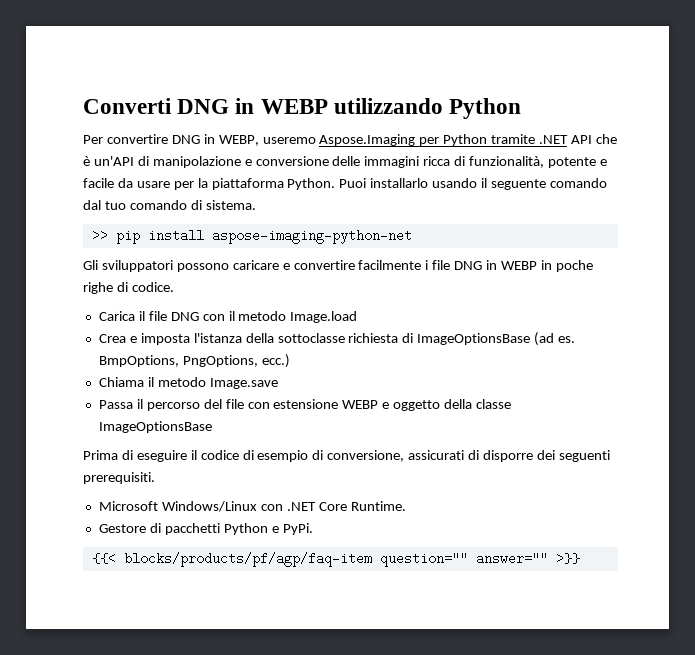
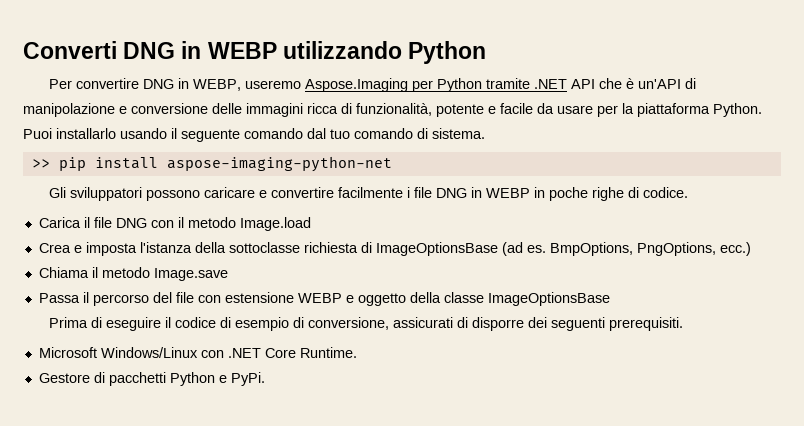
- {{< blocks/products/pf/agp/faq-item question="" answer="" >}}

